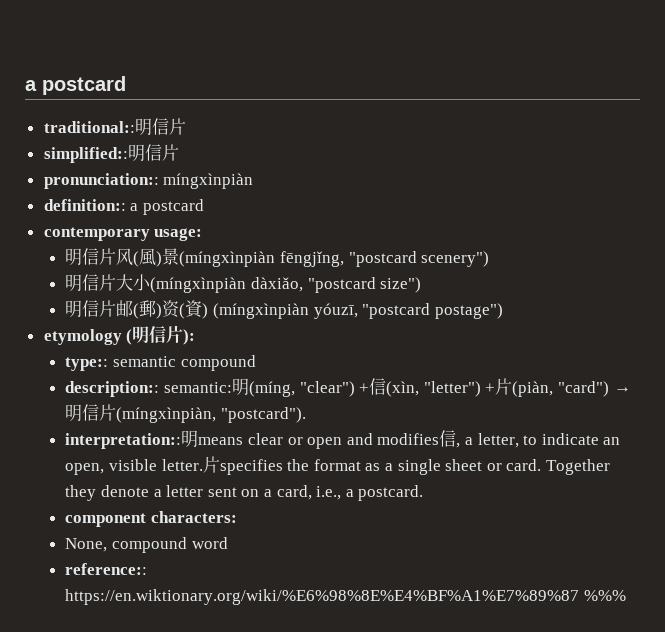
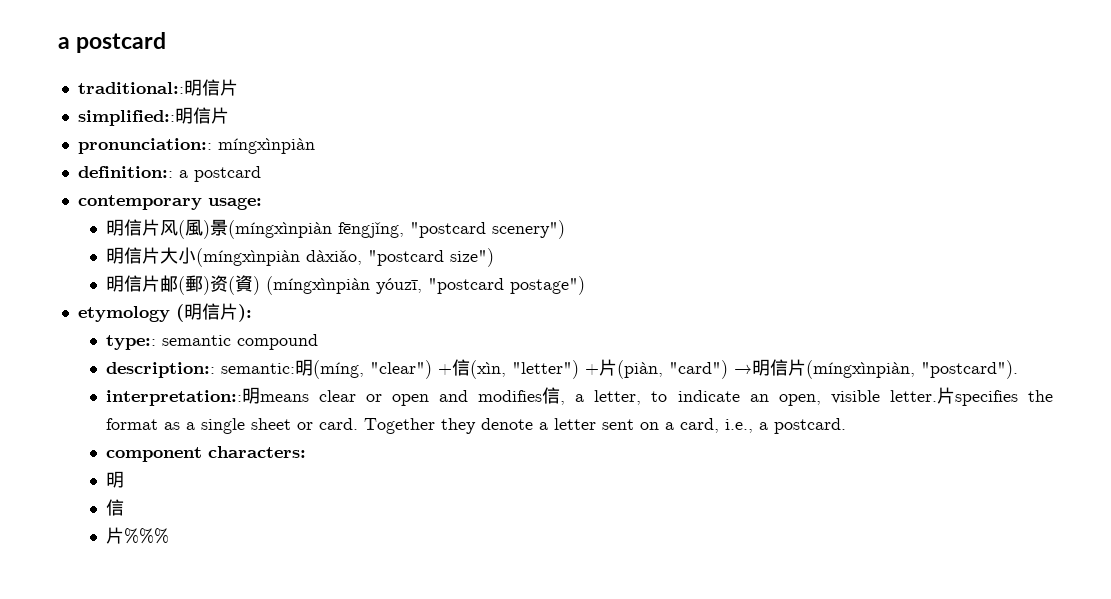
  component characters:
- None, compound word
- reference:: https://en.wiktionary.org/wiki/%E6%98%8E%E4%BF%A1%E7%89%87 %%%
+ 明
+ 信
+ 片%%%

